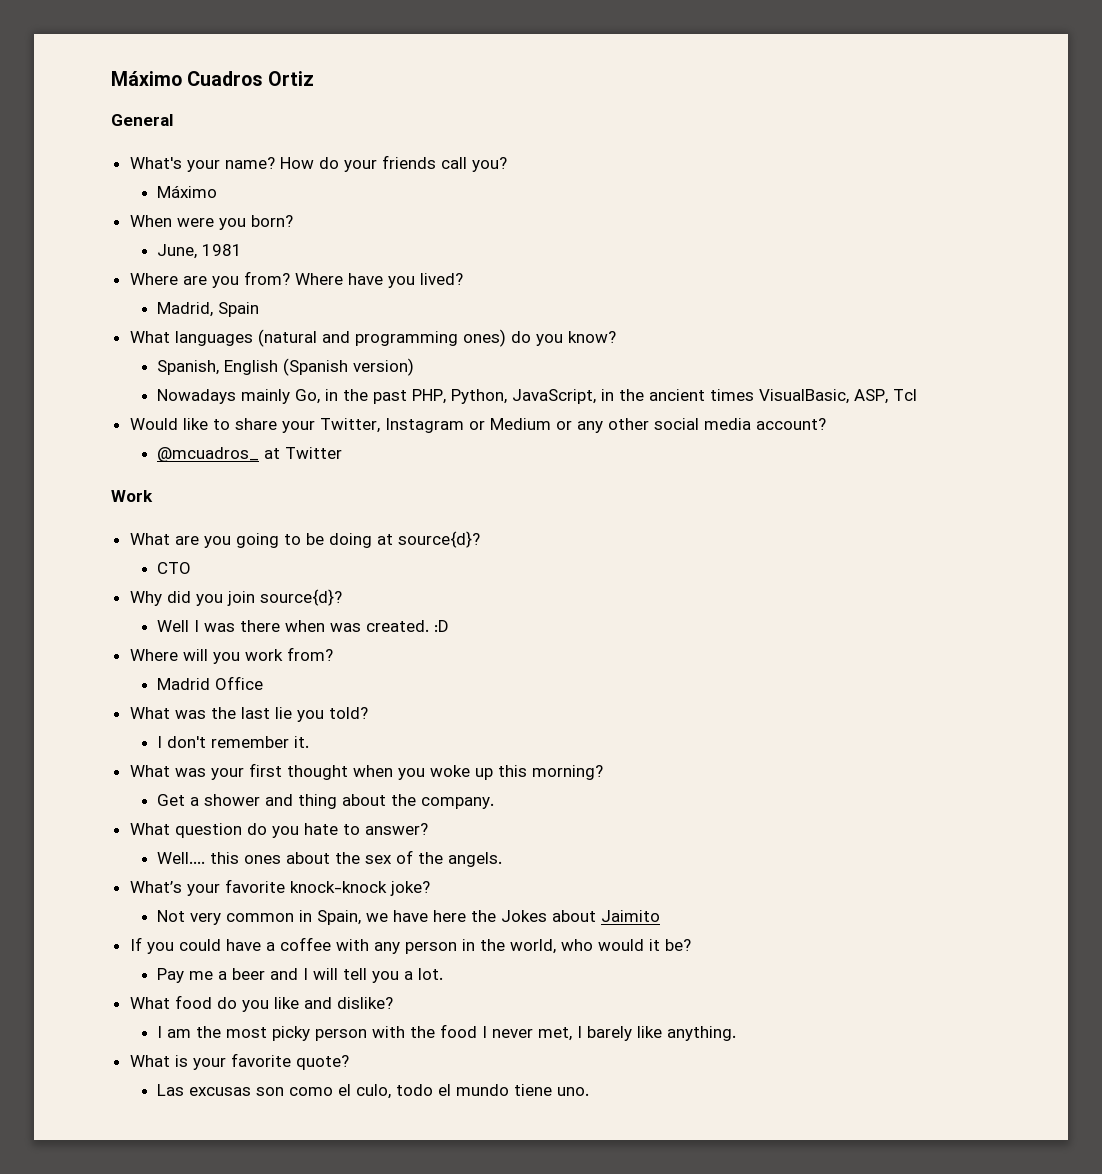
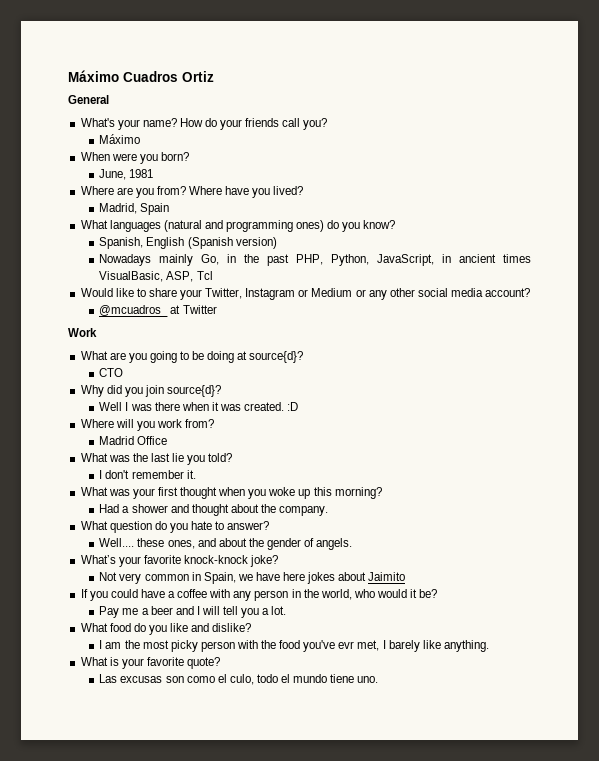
- Nowadays mainly Go, in the past PHP, Python, JavaScript, in the ancient times VisualBasic, ASP, Tcl
+ Nowadays mainly Go, in the past PHP, Python, JavaScript, in ancient times VisualBasic, ASP, Tcl
- Well I was there when was created. :D
+ Well I was there when it was created. :D
- Get a shower and thing about the company.
+ Had a shower and thought about the company.
- Well.... this ones about the sex of the angels.
+ Well.... these ones, and about the gender of angels.
- Not very common in Spain, we have here the Jokes about Jaimito
+ Not very common in Spain, we have here jokes about Jaimito
- I am the most picky person with the food I never met, I barely like anything.
+ I am the most picky person with the food you've evr met, I barely like anything.

